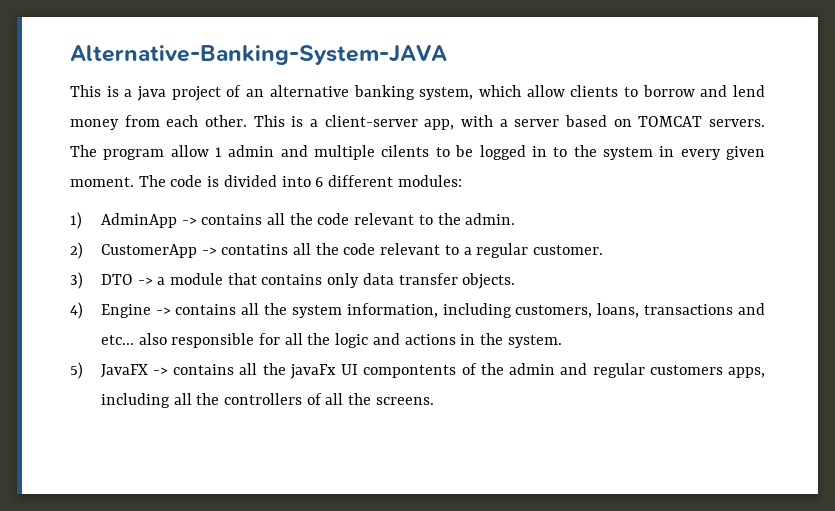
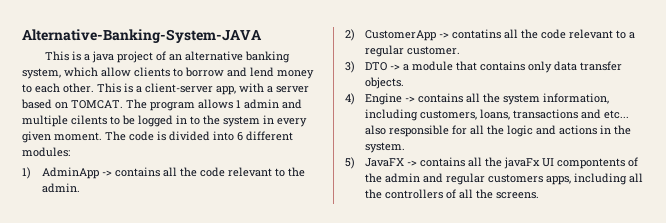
- This is a java project of an alternative banking system, which allow clients to borrow and lend money from each other.
+ This is a java project of an alternative banking system, which allow clients to borrow and lend money to each other.
- This is a client-server app, with a server based on TOMCAT servers.
+ This is a client-server app, with a server based on TOMCAT.
- The program allow 1 admin and multiple cilents to be logged in to the system in every given moment.
+ The program allows 1 admin and multiple cilents to be logged in to the system in every given moment.

